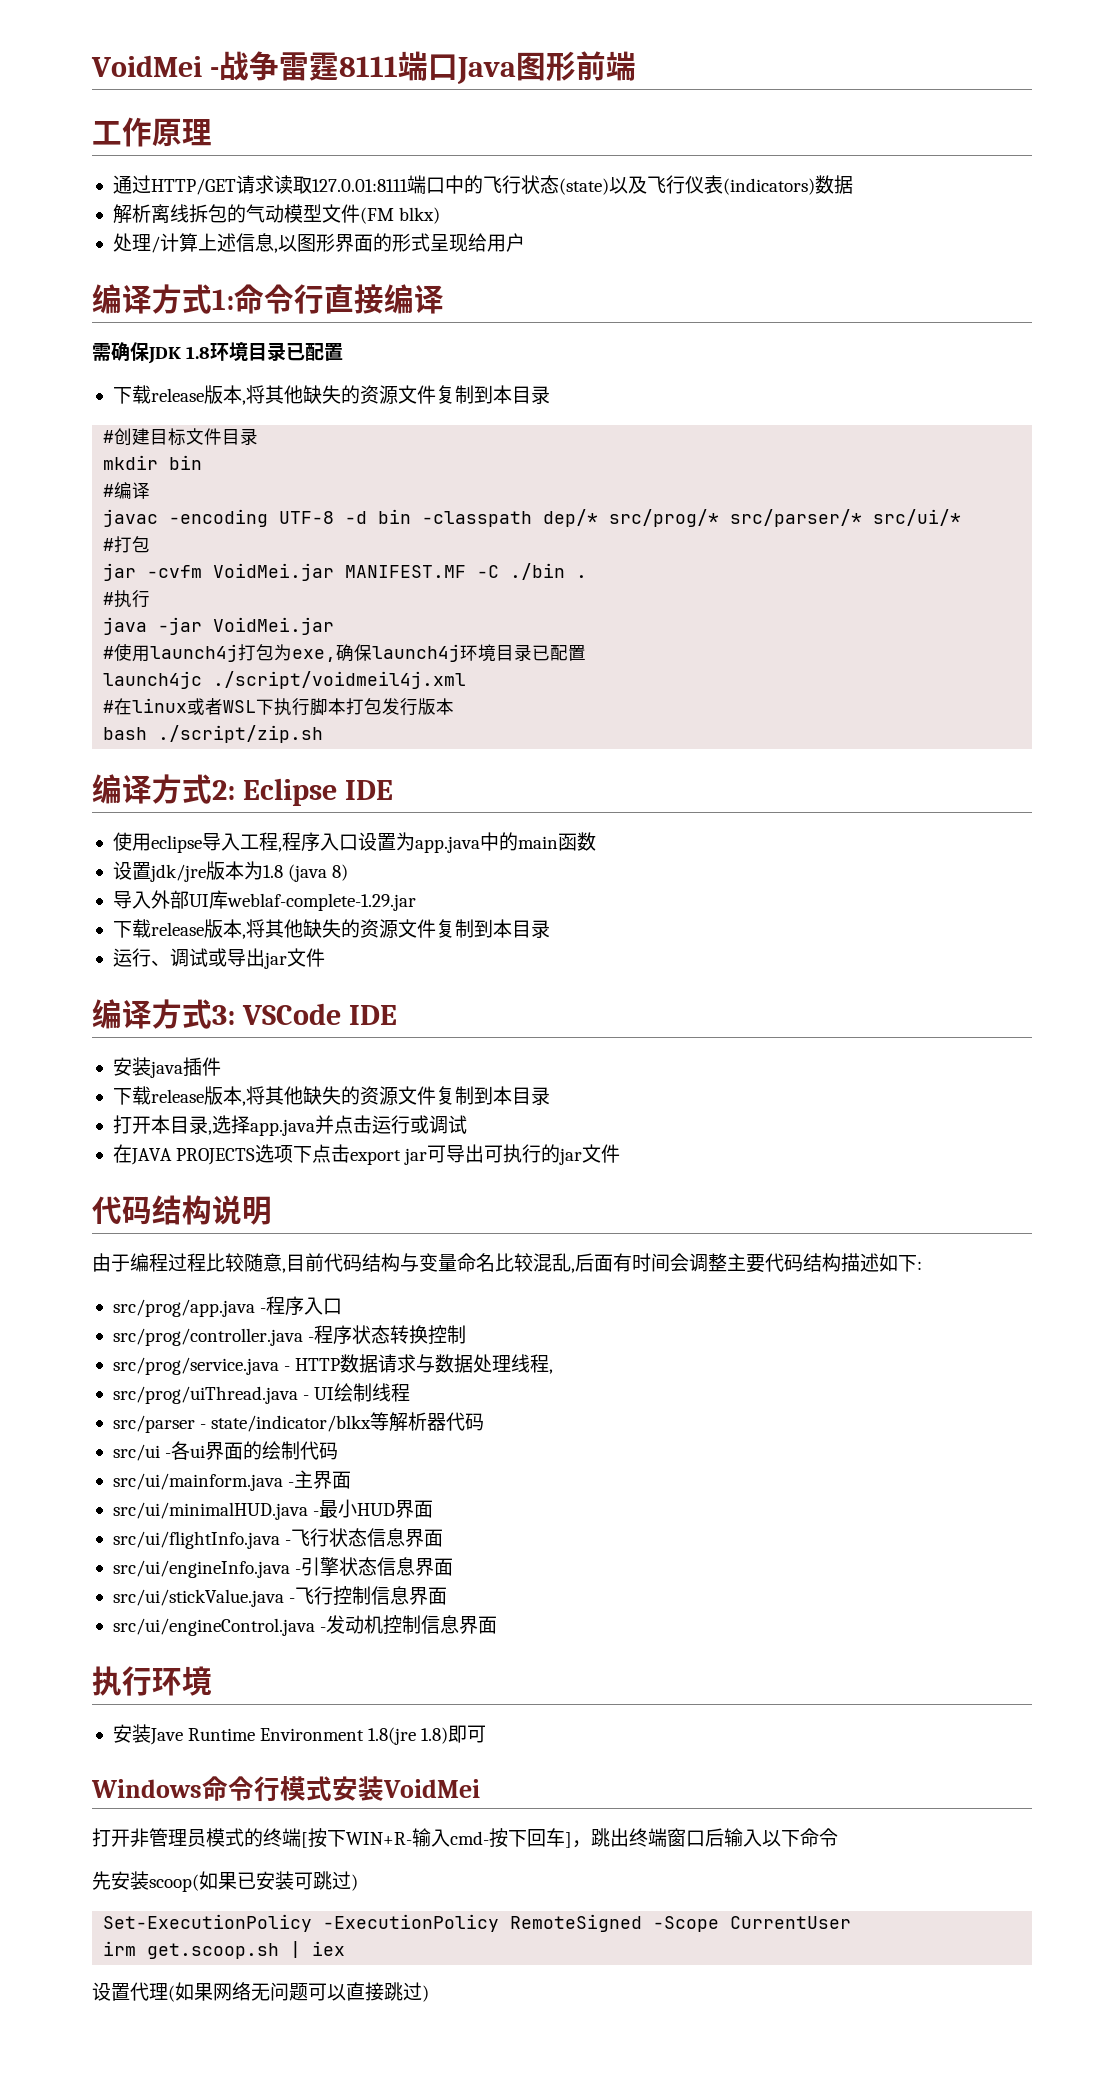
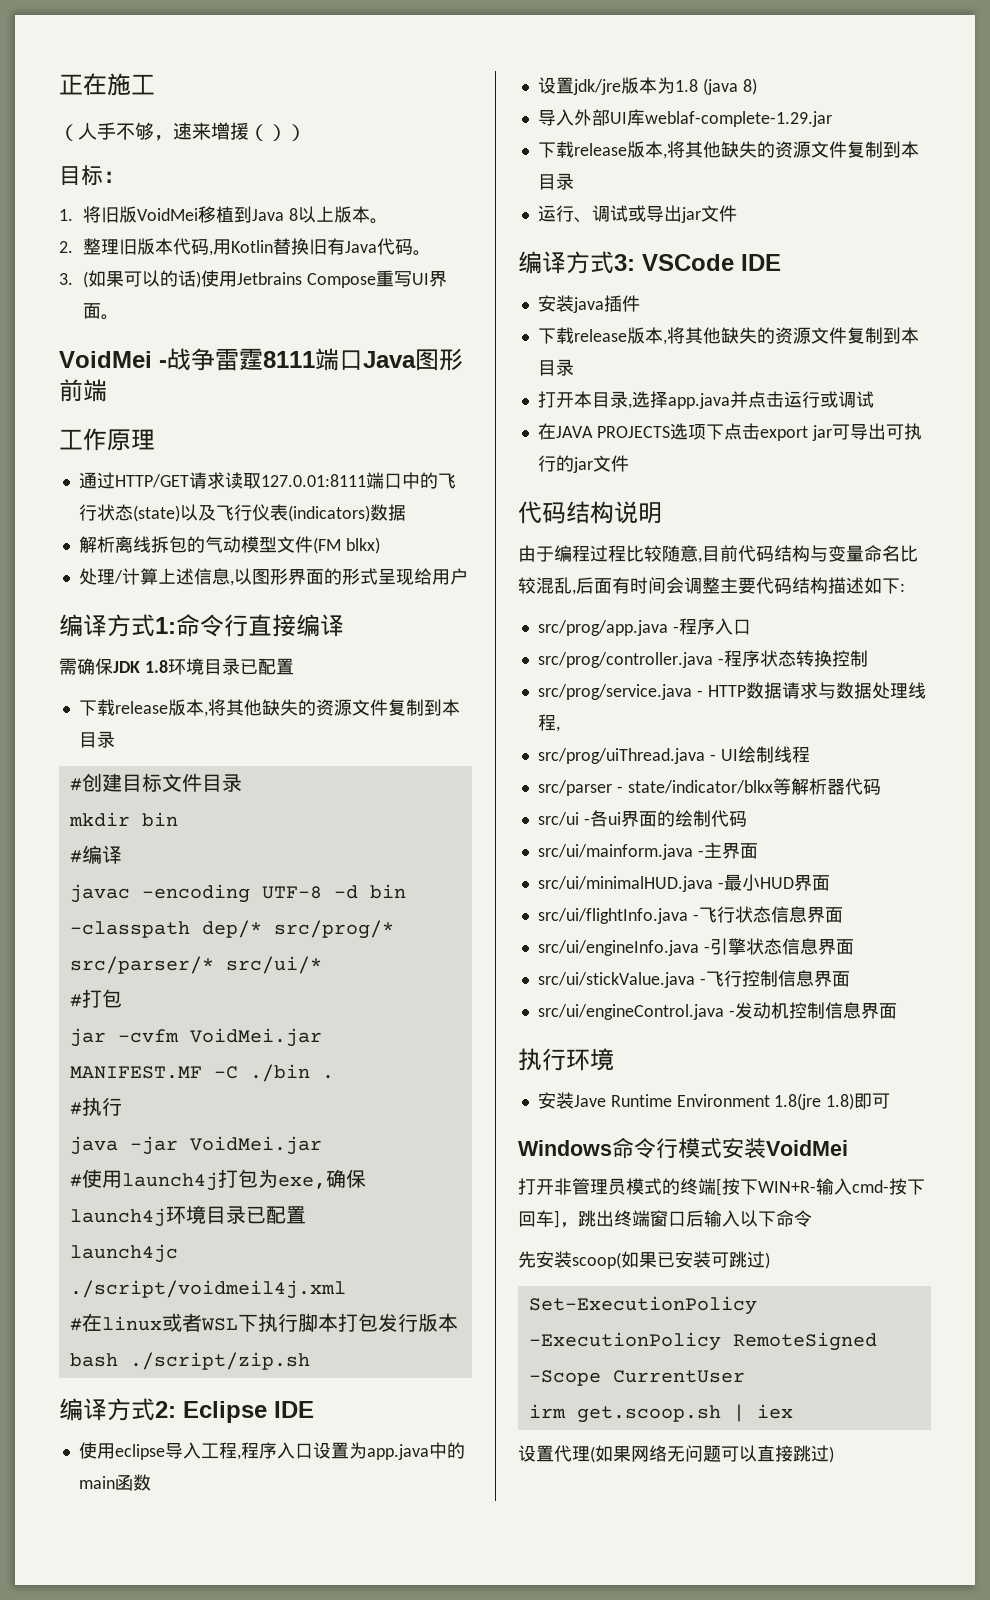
+ 正在施工
+ （人手不够，速来增援（））
+ 目标：
+ 1.将旧版VoidMei移植到Java 8以上版本。
+ 2.整理旧版本代码,用Kotlin替换旧有Java代码。
+ 3. (如果可以的话)使用Jetbrains Compose重写UI界面。

